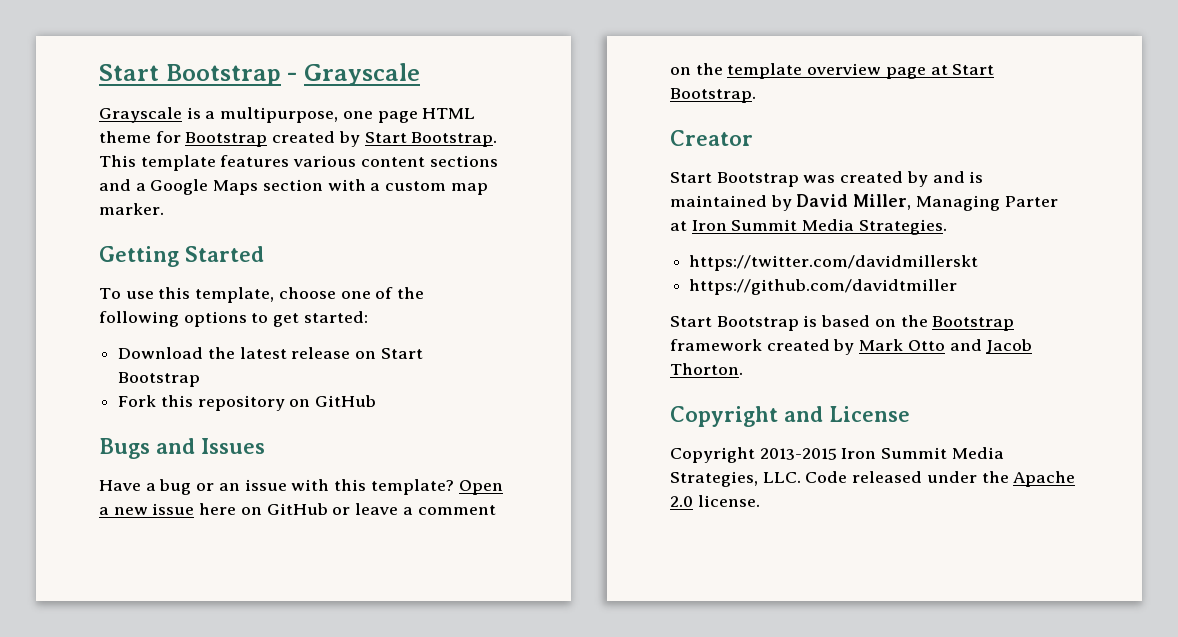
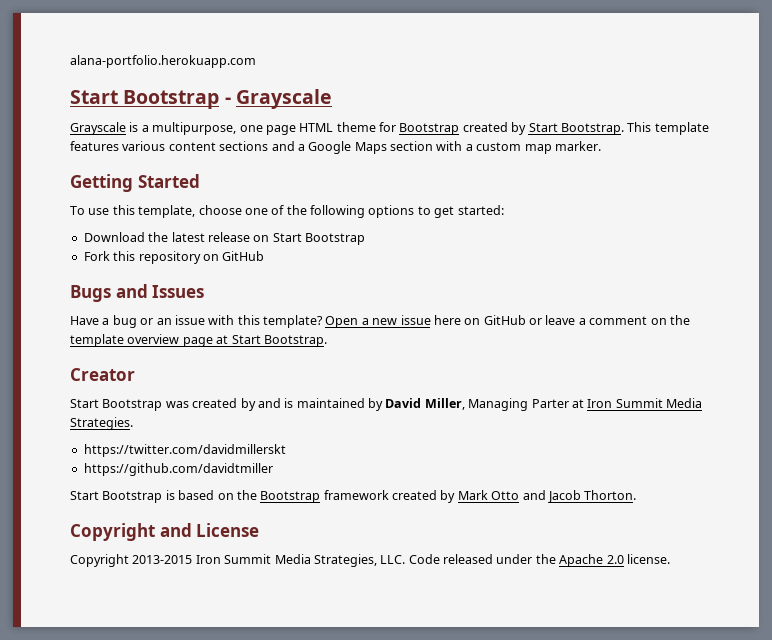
+ alana-portfolio.herokuapp.com

